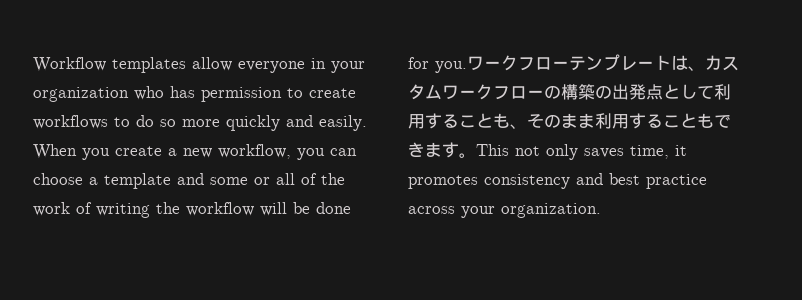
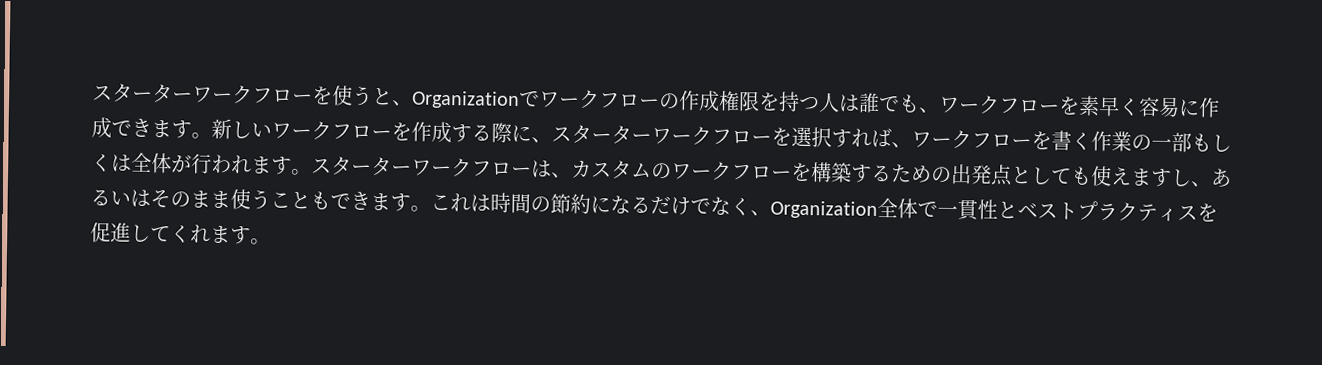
- Workflow templates allow everyone in your organization who has permission to create workflows to do so more quickly and easily. When you create a new workflow, you can choose a template and some or all of the work of writing the workflow will be done for you.ワークフローテンプレートは、カスタムワークフローの構築の出発点として利用することも、そのまま利用することもできます。This not only saves time, it promotes consistency and best practice across your organization.
+ スターターワークフローを使うと、Organizationでワークフローの作成権限を持つ人は誰でも、ワークフローを素早く容易に作成できます。新しいワークフローを作成する際に、スターターワークフローを選択すれば、ワークフローを書く作業の一部もしくは全体が行われます。スターターワークフローは、カスタムのワークフローを構築するための出発点としても使えますし、あるいはそのまま使うこともできます。これは時間の節約になるだけでなく、Organization全体で一貫性とベストプラクティスを促進してくれます。

